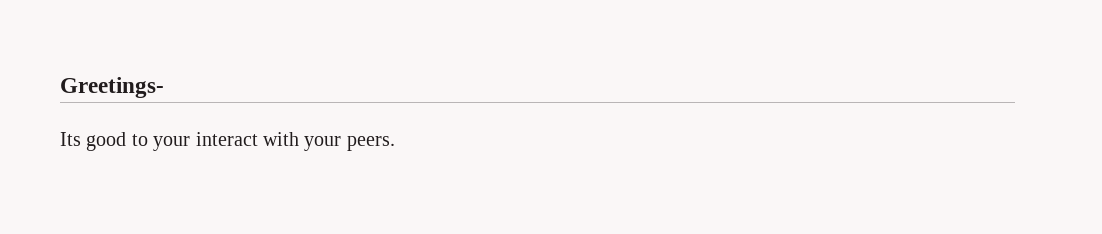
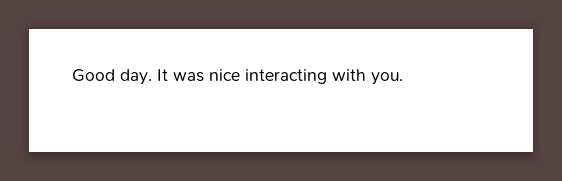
- Greetings-
- Its good to your interact with your peers.
+ Good day. It was nice interacting with you.

